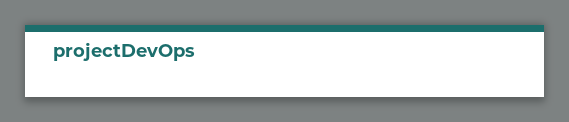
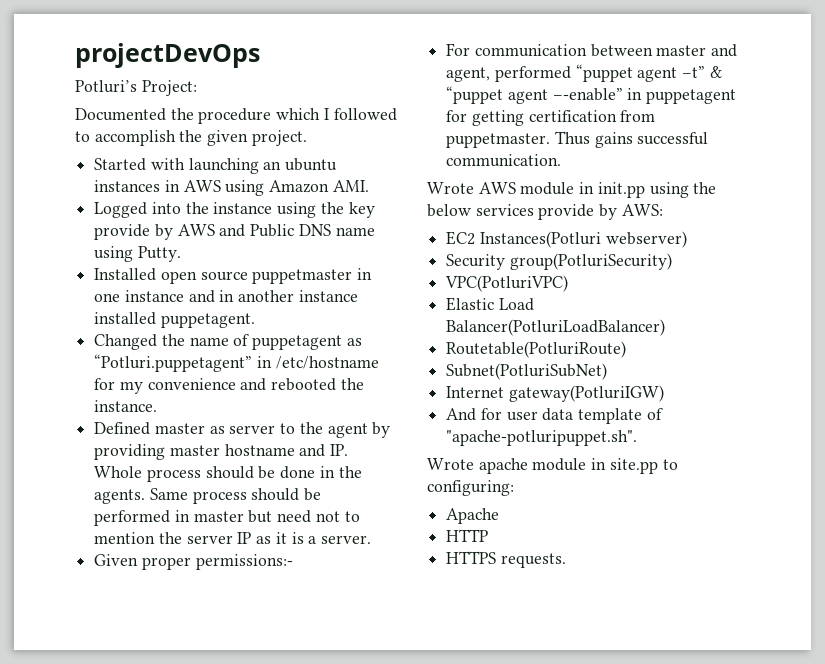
+ Potluri’s Project:
+ Documented the procedure which I followed to accomplish the given project.
+ Started with launching an ubuntu instances in AWS using Amazon AMI.
+ Logged into the instance using the key provide by AWS and Public DNS name using Putty.
+ Installed open source puppetmaster in one instance and in another instance installed puppetagent.
+ Changed the name of puppetagent as “Potluri.puppetagent” in /etc/hostname for my convenience and rebooted the instance.
+ Defined master as server to the agent by providing master hostname and IP. Whole process should be done in the agents. Same process should be performed in master but need not to mention the server IP as it is a server.
+ Given proper permissions:-
+ For communication between master and agent, performed “puppet agent –t” & “puppet agent –-enable” in puppetagent for getting certification from puppetmaster. Thus gains successful communication.
+ Wrote AWS module in init.pp using the below services provide by AWS:
+ EC2 Instances(Potluri webserver)
+ Security group(PotluriSecurity)
+ VPC(PotluriVPC)
+ Elastic Load Balancer(PotluriLoadBalancer)
+ Routetable(PotluriRoute)
+ Subnet(PotluriSubNet)
+ Internet gateway(PotluriIGW)
+ And for user data template of "apache-potluripuppet.sh".
+ Wrote apache module in site.pp to configuring:
+ Apache
+ HTTP
+ HTTPS requests.

